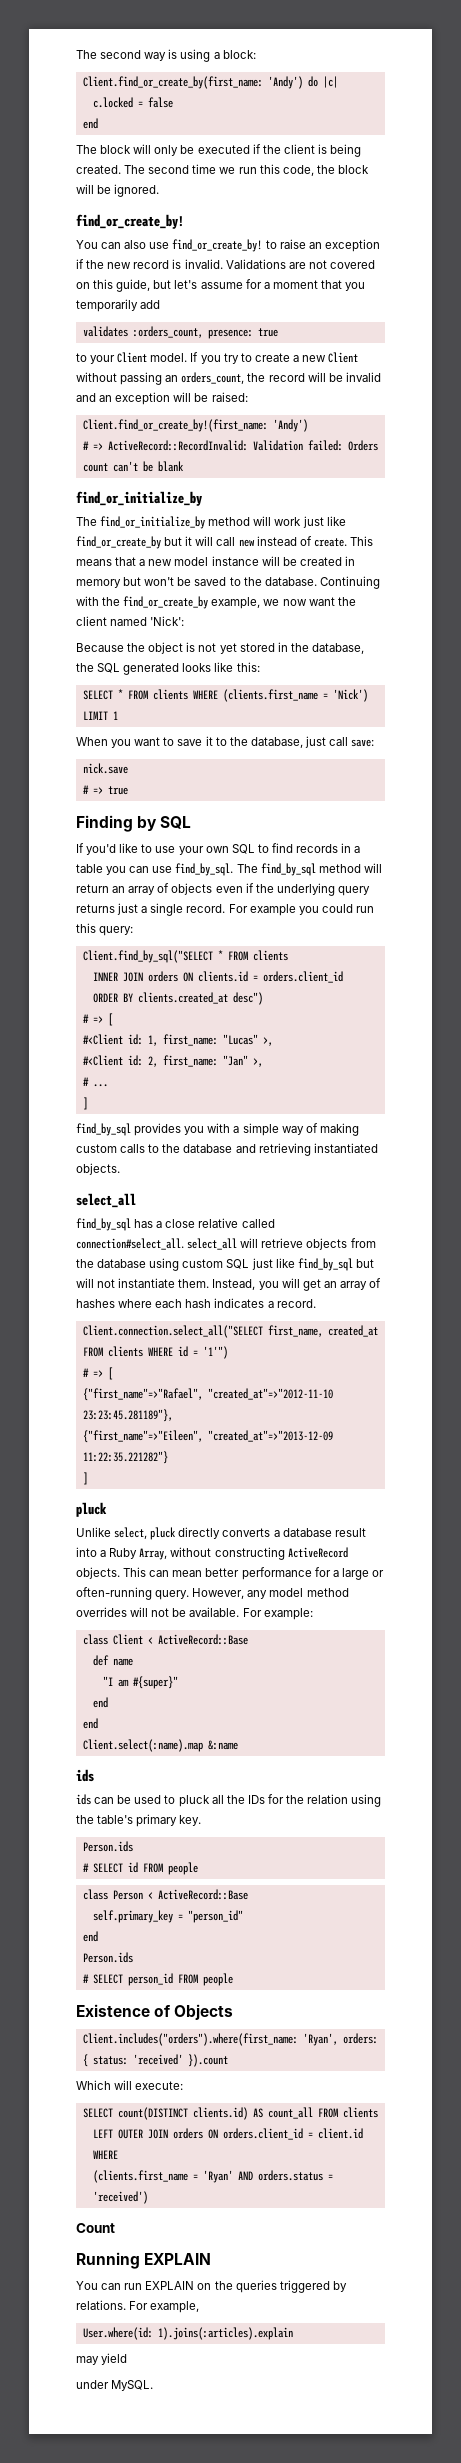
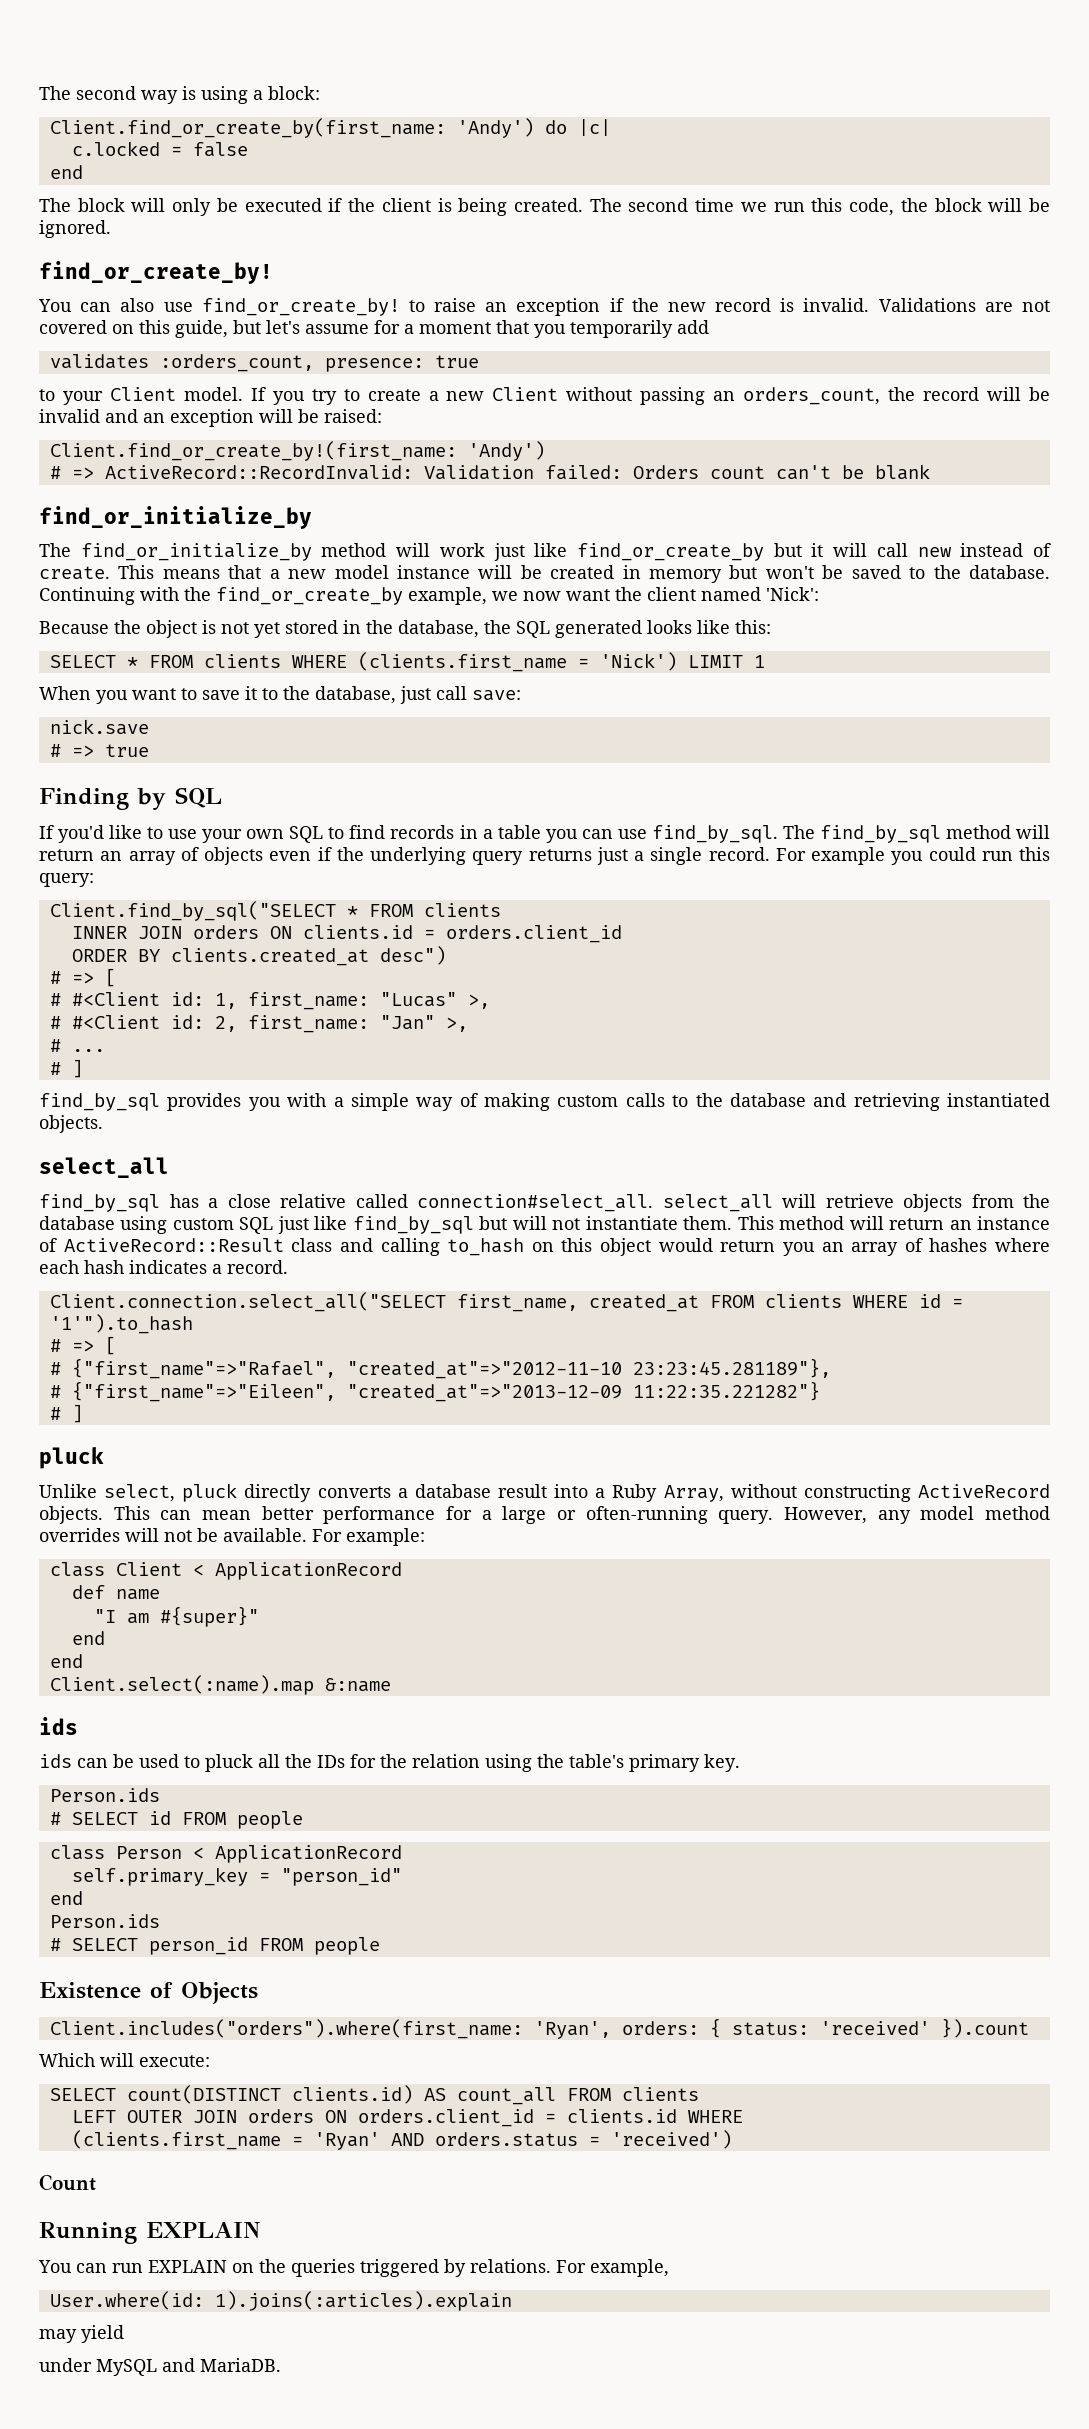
- #<Client id: 1, first_name: "Lucas" >,
+ # #<Client id: 1, first_name: "Lucas" >,
- #<Client id: 2, first_name: "Jan" >,
+ # #<Client id: 2, first_name: "Jan" >,
  # ...
- ]
+ # ]
- Instead, you will get an array of hashes where each hash indicates a record.
+ This method will return an instance of ActiveRecord::Result class and calling to_hash on this object would return you an array of hashes where each hash indicates a record.
- Client.connection.select_all("SELECT first_name, created_at FROM clients WHERE id = '1'")
+ Client.connection.select_all("SELECT first_name, created_at FROM clients WHERE id = '1'").to_hash
  # => [
- {"first_name"=>"Rafael", "created_at"=>"2012-11-10 23:23:45.281189"},
+ # {"first_name"=>"Rafael", "created_at"=>"2012-11-10 23:23:45.281189"},
- {"first_name"=>"Eileen", "created_at"=>"2013-12-09 11:22:35.221282"}
- ]
+ # {"first_name"=>"Eileen", "created_at"=>"2013-12-09 11:22:35.221282"}
+ # ]
- class Client < ActiveRecord::Base
+ class Client < ApplicationRecord
- class Person < ActiveRecord::Base
+ class Person < ApplicationRecord
- LEFT OUTER JOIN orders ON orders.client_id = client.id WHERE
+ LEFT OUTER JOIN orders ON orders.client_id = clients.id WHERE
- under MySQL.
+ under MySQL and MariaDB.

